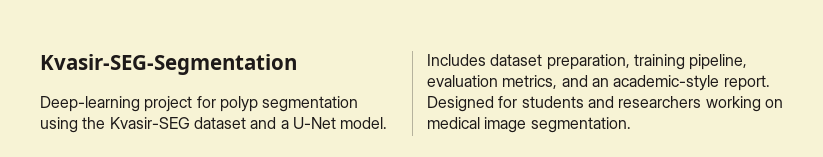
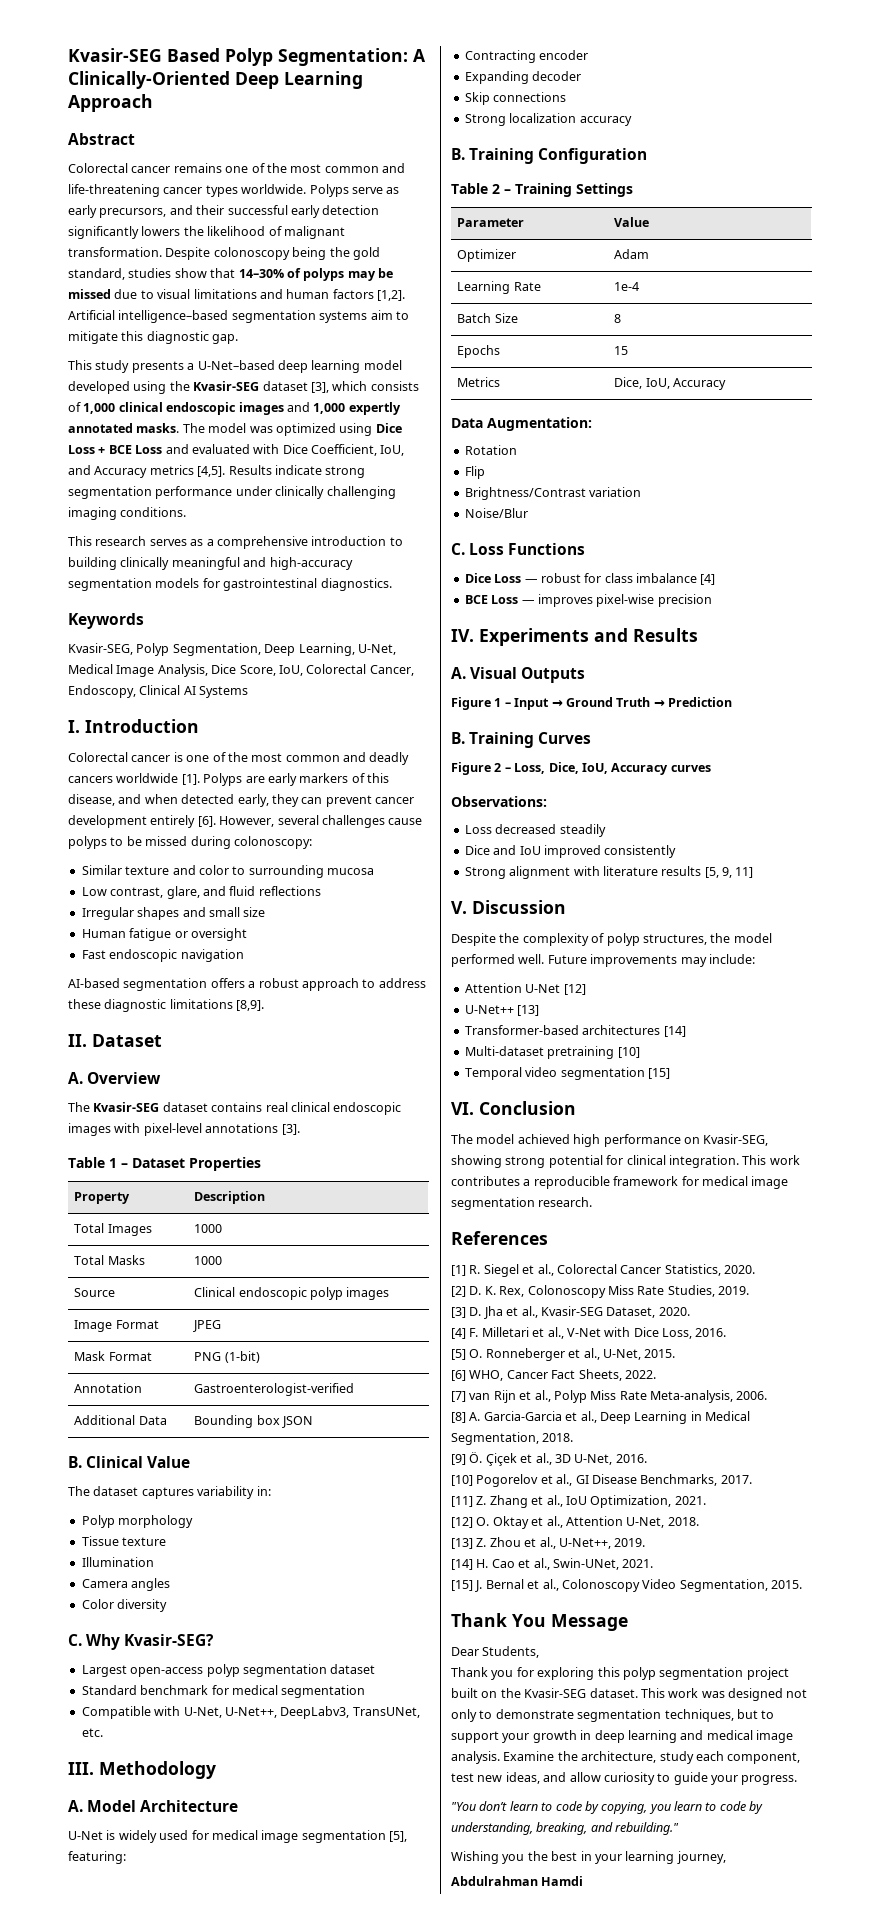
- Kvasir-SEG-Segmentation
- Deep-learning project for polyp segmentation using the Kvasir-SEG dataset and a U-Net model. Includes dataset preparation, training pipeline, evaluation metrics, and an academic-style report. Designed for students and researchers working on medical image segmentation.
+ Kvasir-SEG Based Polyp Segmentation: A Clinically-Oriented Deep Learning Approach
+ Abstract
+ Colorectal cancer remains one of the most common and life-threatening cancer types worldwide. Polyps serve as early precursors, and their successful early detection significantly lowers the likelihood of malignant transformation. Despite colonoscopy being the gold standard, studies show that 14–30% of polyps may be missed due to visual limitations and human factors [1,2]. Artificial intelligence–based segmentation systems aim to mitigate this diagnostic gap.
+ This study presents a U-Net–based deep learning model developed using the Kvasir-SEG dataset [3], which consists of 1,000 clinical endoscopic images and 1,000 expertly annotated masks. The model was optimized using Dice Loss + BCE Loss and evaluated with Dice Coefficient, IoU, and Accuracy metrics [4,5]. Results indicate strong segmentation performance under clinically challenging imaging conditions.
+ This research serves as a comprehensive introduction to building clinically meaningful and high-accuracy segmentation models for gastrointestinal diagnostics.
+ Keywords
+ Kvasir-SEG, Polyp Segmentation, Deep Learning, U-Net, Medical Image Analysis, Dice Score, IoU, Colorectal Cancer, Endoscopy, Clinical AI Systems
+ I. Introduction
+ Colorectal cancer is one of the most common and deadly cancers worldwide [1]. Polyps are early markers of this disease, and when detected early, they can prevent cancer development entirely [6]. However, several challenges cause polyps to be missed during colonoscopy:
+ Similar texture and color to surrounding mucosa
+ Low contrast, glare, and fluid reflections
+ Irregular shapes and small size
+ Human fatigue or oversight
+ Fast endoscopic navigation
+ AI-based segmentation offers a robust approach to address these diagnostic limitations [8,9].
+ II. Dataset
+ A. Overview
+ The Kvasir-SEG dataset contains real clinical endoscopic images with pixel-level annotations [3].
+ Table 1 – Dataset Properties
+ Property | Description
+ Total Images | 1000
+ Total Masks | 1000
+ Source | Clinical endoscopic polyp images
+ Image Format | JPEG
+ Mask Format | PNG (1-bit)
+ Annotation | Gastroenterologist-verified
+ Additional Data | Bounding box JSON
+ B. Clinical Value
+ The dataset captures variability in:
+ Polyp morphology
+ Tissue texture
+ Illumination
+ Camera angles
+ Color diversity
+ C. Why Kvasir-SEG?
+ Largest open-access polyp segmentation dataset
+ Standard benchmark for medical segmentation
+ Compatible with U-Net, U-Net++, DeepLabv3, TransUNet, etc.
+ III. Methodology
+ A. Model Architecture
+ U-Net is widely used for medical image segmentation [5], featuring:
+ Contracting encoder
+ Expanding decoder
+ Skip connections
+ Strong localization accuracy
+ B. Training Configuration
+ Table 2 – Training Settings
+ Parameter | Value
+ Optimizer | Adam
+ Learning Rate | 1e-4
+ Batch Size | 8
+ Epochs | 15
+ Metrics | Dice, IoU, Accuracy
+ Data Augmentation:
+ Rotation
+ Flip
+ Brightness/Contrast variation
+ Noise/Blur
+ C. Loss Functions
+ Dice Loss — robust for class imbalance [4]
+ BCE Loss — improves pixel-wise precision
+ IV. Experiments and Results
+ A. Visual Outputs
+ Figure 1 – Input → Ground Truth → Prediction
+ B. Training Curves
+ Figure 2 – Loss, Dice, IoU, Accuracy curves
+ Observations:
+ Loss decreased steadily
+ Dice and IoU improved consistently
+ Strong alignment with literature results [5, 9, 11]
+ V. Discussion
+ Despite the complexity of polyp structures, the model performed well. Future improvements may include:
+ Attention U-Net [12]
+ U-Net++ [13]
+ Transformer-based architectures [14]
+ Multi-dataset pretraining [10]
+ Temporal video segmentation [15]
+ VI. Conclusion
+ The model achieved high performance on Kvasir-SEG, showing strong potential for clinical integration. This work contributes a reproducible framework for medical image segmentation research.
+ References
+ [1] R. Siegel et al., Colorectal Cancer Statistics, 2020.
+ [2] D. K. Rex, Colonoscopy Miss Rate Studies, 2019.
+ [3] D. Jha et al., Kvasir-SEG Dataset, 2020.
+ [4] F. Milletari et al., V-Net with Dice Loss, 2016.
+ [5] O. Ronneberger et al., U-Net, 2015.
+ [6] WHO, Cancer Fact Sheets, 2022.
+ [7] van Rijn et al., Polyp Miss Rate Meta-analysis, 2006.
+ [8] A. Garcia-Garcia et al., Deep Learning in Medical Segmentation, 2018.
+ [9] Ö. Çiçek et al., 3D U-Net, 2016.
+ [10] Pogorelov et al., GI Disease Benchmarks, 2017.
+ [11] Z. Zhang et al., IoU Optimization, 2021.
+ [12] O. Oktay et al., Attention U-Net, 2018.
+ [13] Z. Zhou et al., U-Net++, 2019.
+ [14] H. Cao et al., Swin-UNet, 2021.
+ [15] J. Bernal et al., Colonoscopy Video Segmentation, 2015.
+ Thank You Message
+ Dear Students,
+ Thank you for exploring this polyp segmentation project built on the Kvasir-SEG dataset. This work was designed not only to demonstrate segmentation techniques, but to support your growth in deep learning and medical image analysis. Examine the architecture, study each component, test new ideas, and allow curiosity to guide your progress.
+ "You don’t learn to code by copying, you learn to code by understanding, breaking, and rebuilding."
+ Wishing you the best in your learning journey,
+ Abdulrahman Hamdi

